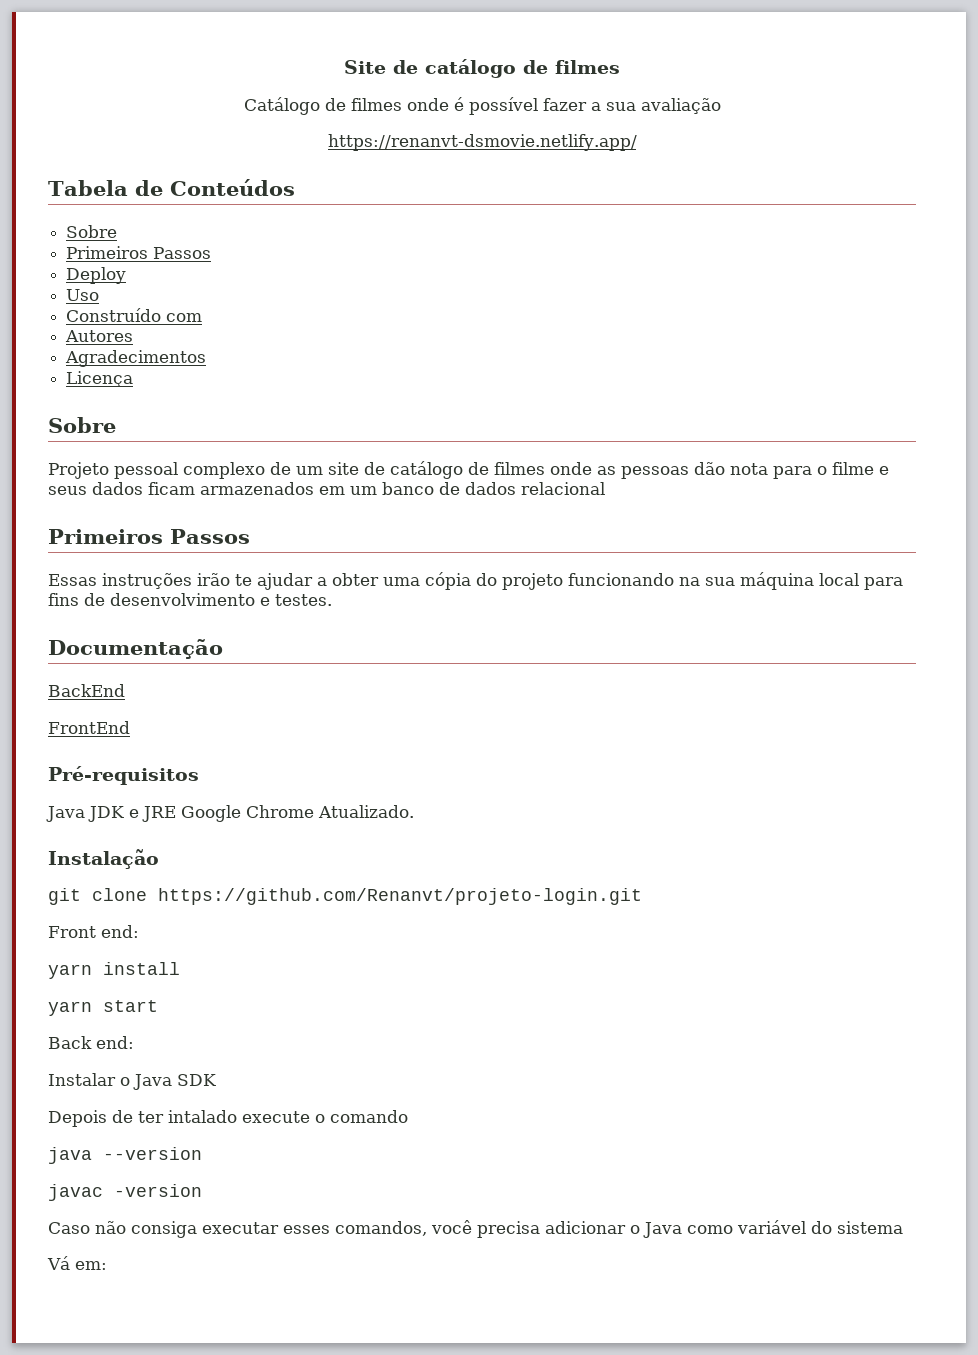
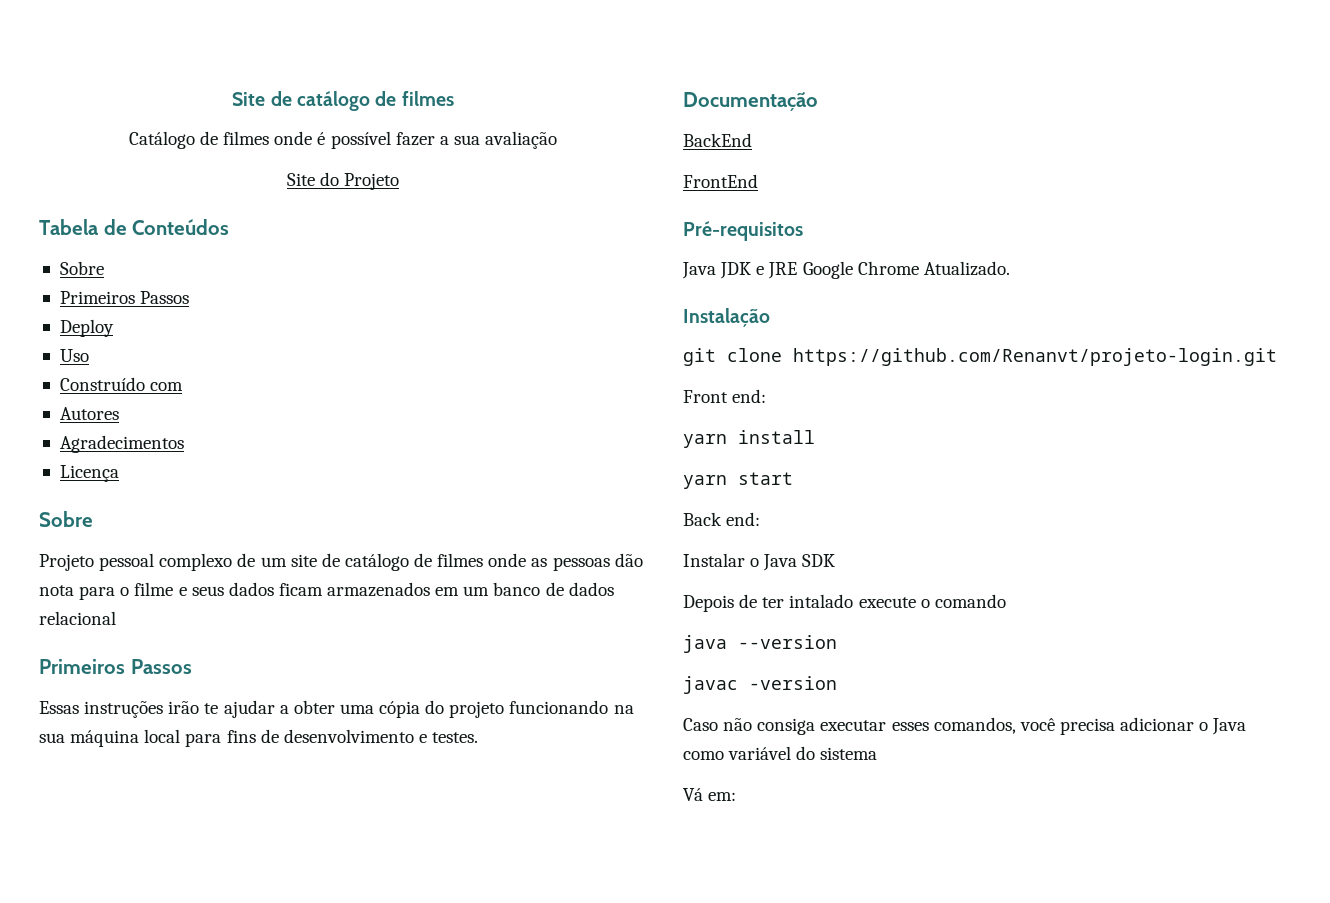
- https://renanvt-dsmovie.netlify.app/
+ Site do Projeto

